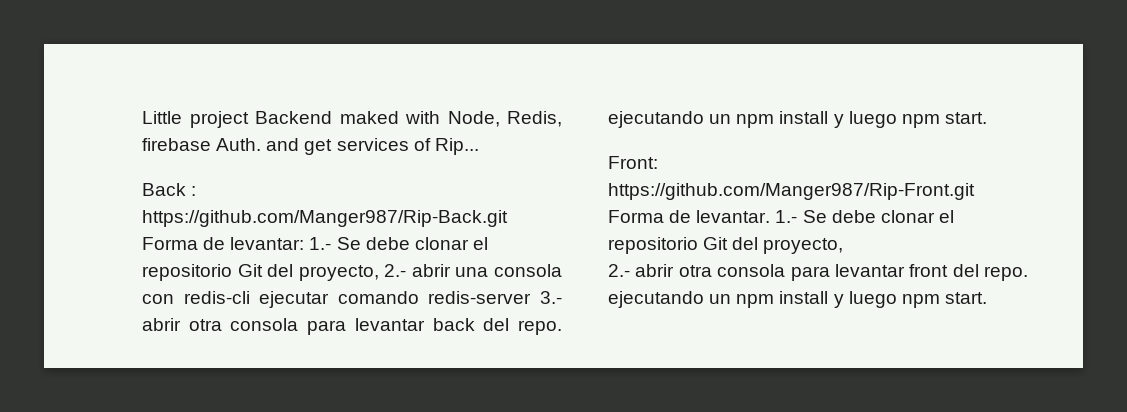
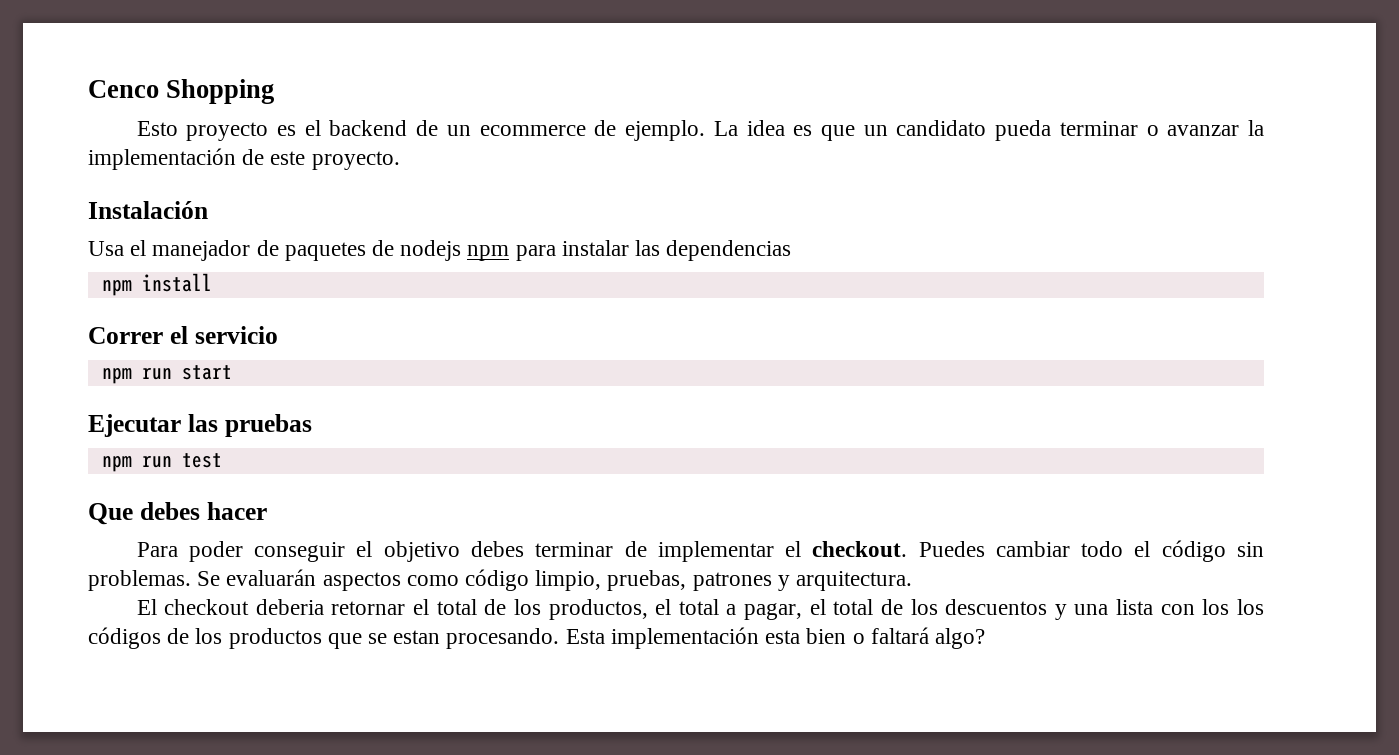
- Little project Backend maked with Node, Redis, firebase Auth. and get services of Rip...
- Back : https://github.com/Manger987/Rip-Back.git Forma de levantar: 1.- Se debe clonar el repositorio Git del proyecto, 2.- abrir una consola con redis-cli ejecutar comando redis-server 3.- abrir otra consola para levantar back del repo. ejecutando un npm install y luego npm start.
- Front: https://github.com/Manger987/Rip-Front.git Forma de levantar. 1.- Se debe clonar el repositorio Git del proyecto,
- 2.- abrir otra consola para levantar front del repo. ejecutando un npm install y luego npm start.
+ Cenco Shopping
+ Esto proyecto es el backend de un ecommerce de ejemplo. La idea es que un candidato pueda terminar o avanzar la implementación de este proyecto.
+ Instalación
+ Usa el manejador de paquetes de nodejs npm para instalar las dependencias
+ npm install
+ Correr el servicio
+ npm run start
+ Ejecutar las pruebas
+ npm run test
+ Que debes hacer
+ Para poder conseguir el objetivo debes terminar de implementar el checkout. Puedes cambiar todo el código sin problemas. Se evaluarán aspectos como código limpio, pruebas, patrones y arquitectura.
+ El checkout deberia retornar el total de los productos, el total a pagar, el total de los descuentos y una lista con los los códigos de los productos que se estan procesando. Esta implementación esta bien o faltará algo?

